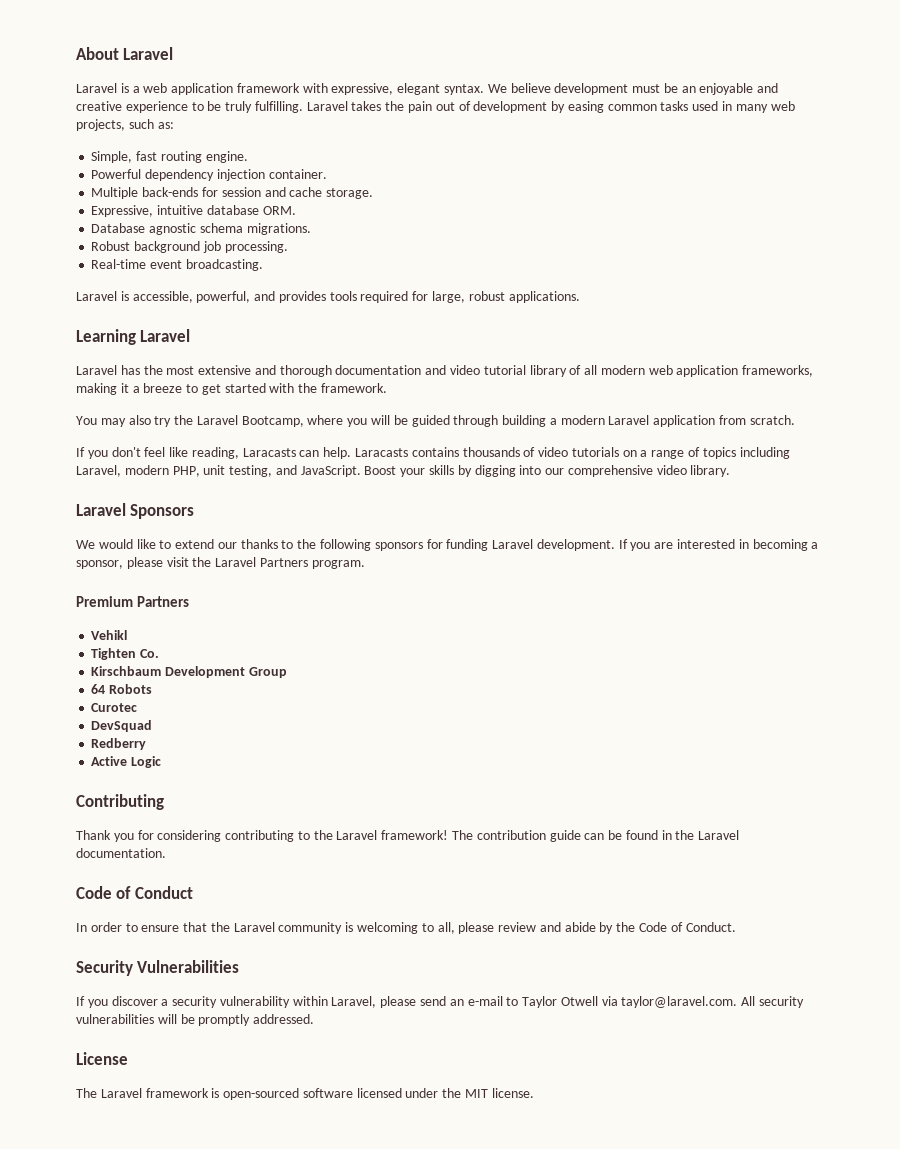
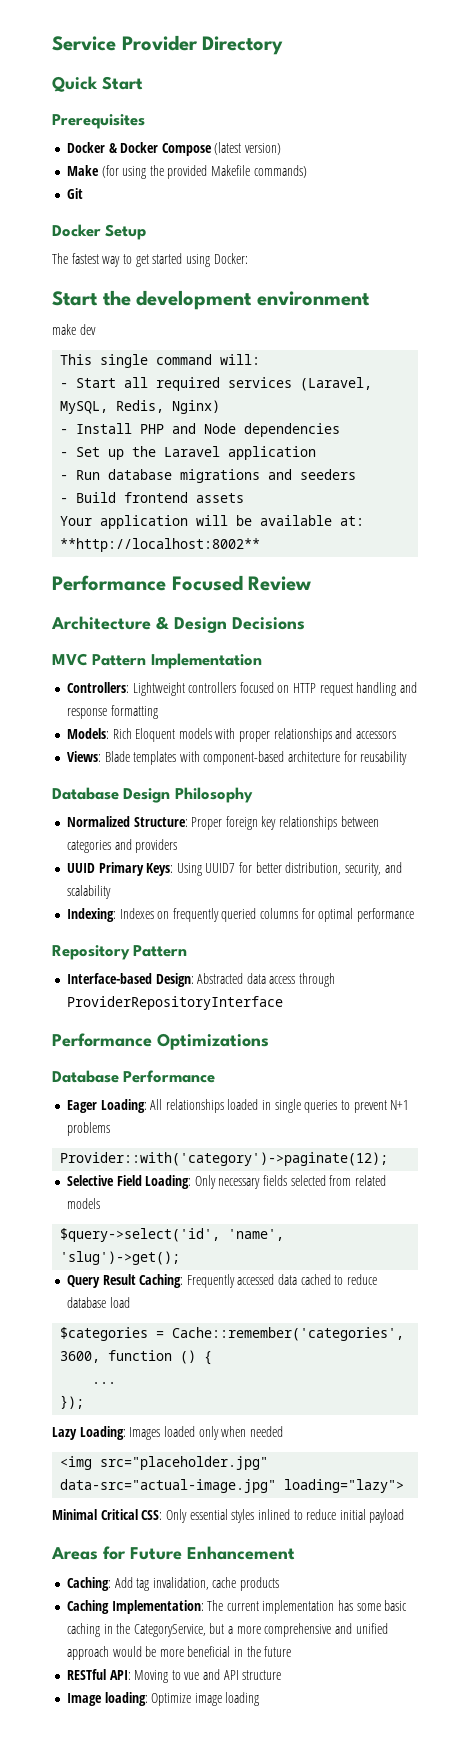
- About Laravel
- Laravel is a web application framework with expressive, elegant syntax. We believe development must be an enjoyable and creative experience to be truly fulfilling. Laravel takes the pain out of development by easing common tasks used in many web projects, such as:
- Simple, fast routing engine.
- Powerful dependency injection container.
- Multiple back-ends for session and cache storage.
- Expressive, intuitive database ORM.
- Database agnostic schema migrations.
- Robust background job processing.
- Real-time event broadcasting.
- Laravel is accessible, powerful, and provides tools required for large, robust applications.
- Learning Laravel
- Laravel has the most extensive and thorough documentation and video tutorial library of all modern web application frameworks, making it a breeze to get started with the framework.
- You may also try the Laravel Bootcamp, where you will be guided through building a modern Laravel application from scratch.
- If you don't feel like reading, Laracasts can help. Laracasts contains thousands of video tutorials on a range of topics including Laravel, modern PHP, unit testing, and JavaScript. Boost your skills by digging into our comprehensive video library.
- Laravel Sponsors
- We would like to extend our thanks to the following sponsors for funding Laravel development. If you are interested in becoming a sponsor, please visit the Laravel Partners program.
- Premium Partners
- Vehikl
- Tighten Co.
- Kirschbaum Development Group
- 64 Robots
- Curotec
- DevSquad
- Redberry
- Active Logic
- Contributing
- Thank you for considering contributing to the Laravel framework! The contribution guide can be found in the Laravel documentation.
- Code of Conduct
- In order to ensure that the Laravel community is welcoming to all, please review and abide by the Code of Conduct.
- Security Vulnerabilities
- If you discover a security vulnerability within Laravel, please send an e-mail to Taylor Otwell via taylor@laravel.com. All security vulnerabilities will be promptly addressed.
- License
- The Laravel framework is open-sourced software licensed under the MIT license.
+ Service Provider Directory
+ Quick Start
+ Prerequisites
+ Docker & Docker Compose (latest version)
+ Make (for using the provided Makefile commands)
+ Git
+ Docker Setup
+ The fastest way to get started using Docker:
+ Start the development environment
+ make dev
+ This single command will:
+ - Start all required services (Laravel, MySQL, Redis, Nginx)
+ - Install PHP and Node dependencies
+ - Set up the Laravel application
+ - Run database migrations and seeders
+ - Build frontend assets
+ Your application will be available at: **http://localhost:8002**
+ Performance Focused Review
+ Architecture & Design Decisions
+ MVC Pattern Implementation
+ Controllers: Lightweight controllers focused on HTTP request handling and response formatting
+ Models: Rich Eloquent models with proper relationships and accessors
+ Views: Blade templates with component-based architecture for reusability
+ Database Design Philosophy
+ Normalized Structure: Proper foreign key relationships between categories and providers
+ UUID Primary Keys: Using UUID7 for better distribution, security, and scalability
+ Indexing: Indexes on frequently queried columns for optimal performance
+ Repository Pattern
+ Interface-based Design: Abstracted data access through ProviderRepositoryInterface
+ Performance Optimizations
+ Database Performance
+ Eager Loading: All relationships loaded in single queries to prevent N+1 problems
+ Provider::with('category')->paginate(12);
+ Selective Field Loading: Only necessary fields selected from related models
+ $query->select('id', 'name', 'slug')->get();
+ Query Result Caching: Frequently accessed data cached to reduce database load
+ $categories = Cache::remember('categories', 3600, function () {
+ ...
+ });
+ Lazy Loading: Images loaded only when needed
+ <img src="placeholder.jpg" data-src="actual-image.jpg" loading="lazy">
+ Minimal Critical CSS: Only essential styles inlined to reduce initial payload
+ Areas for Future Enhancement
+ Caching: Add tag invalidation, cache products
+ Caching Implementation: The current implementation has some basic caching in the CategoryService, but a more comprehensive and unified approach would be more beneficial in the future
+ RESTful API: Moving to vue and API structure
+ Image loading: Optimize image loading

